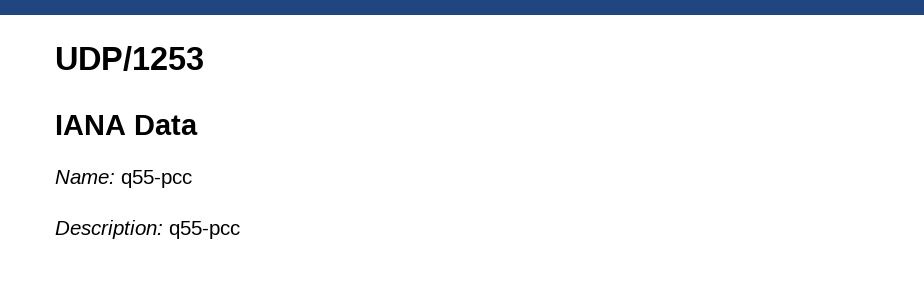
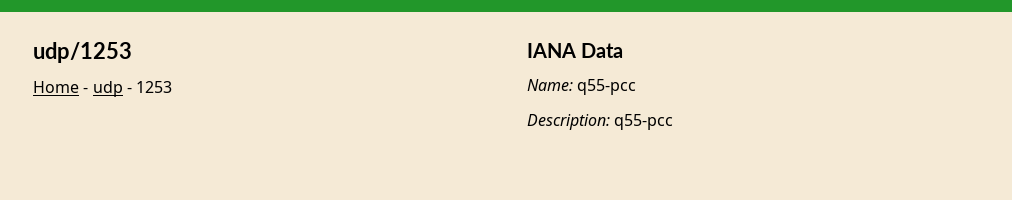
- UDP/1253
+ udp/1253
+ Home - udp - 1253

